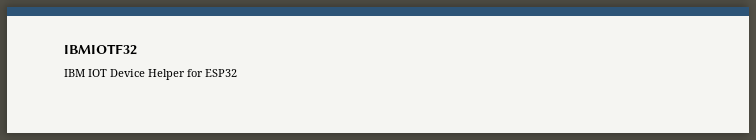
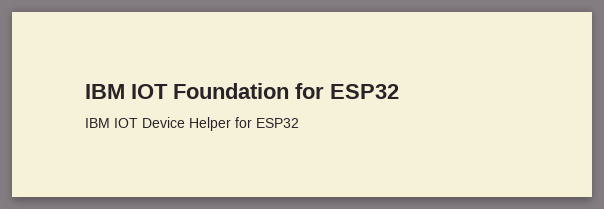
- IBMIOTF32
+ IBM IOT Foundation for ESP32

